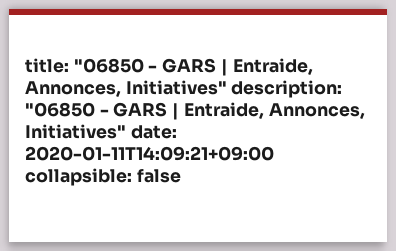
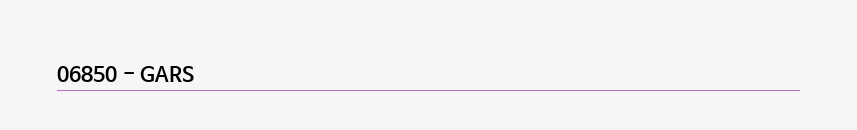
- title: "06850 - GARS | Entraide, Annonces, Initiatives" description: "06850 - GARS | Entraide, Annonces, Initiatives" date: 2020-01-11T14:09:21+09:00 collapsible: false
+ 06850 - GARS

